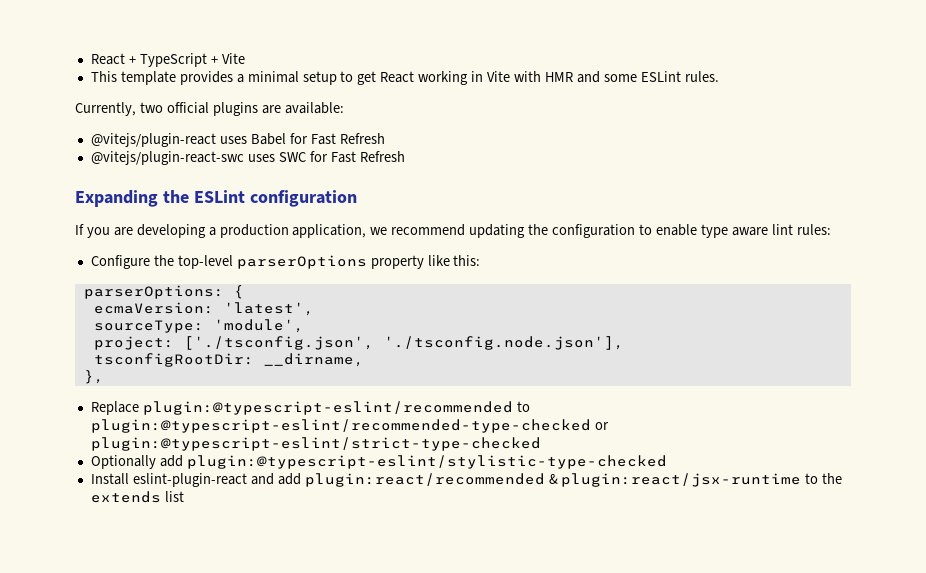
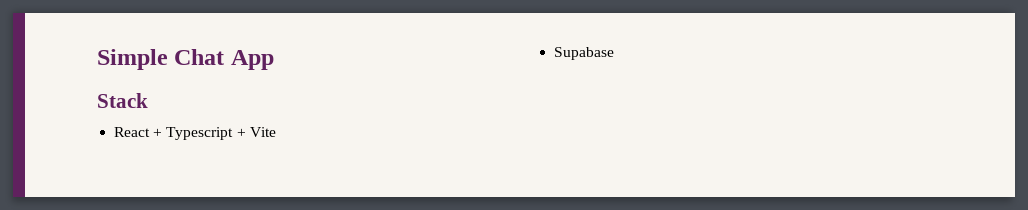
+ Simple Chat App
+ Stack
- React + TypeScript + Vite
+ React + Typescript + Vite
- This template provides a minimal setup to get React working in Vite with HMR and some ESLint rules.
- Currently, two official plugins are available:
- @vitejs/plugin-react uses Babel for Fast Refresh
- @vitejs/plugin-react-swc uses SWC for Fast Refresh
- Expanding the ESLint configuration
- If you are developing a production application, we recommend updating the configuration to enable type aware lint rules:
- Configure the top-level parserOptions property like this:
- parserOptions: {
- ecmaVersion: 'latest',
- sourceType: 'module',
- project: ['./tsconfig.json', './tsconfig.node.json'],
- tsconfigRootDir: __dirname,
- },
- Replace plugin:@typescript-eslint/recommended to plugin:@typescript-eslint/recommended-type-checked or plugin:@typescript-eslint/strict-type-checked
- Optionally add plugin:@typescript-eslint/stylistic-type-checked
- Install eslint-plugin-react and add plugin:react/recommended & plugin:react/jsx-runtime to the extends list
+ Supabase

